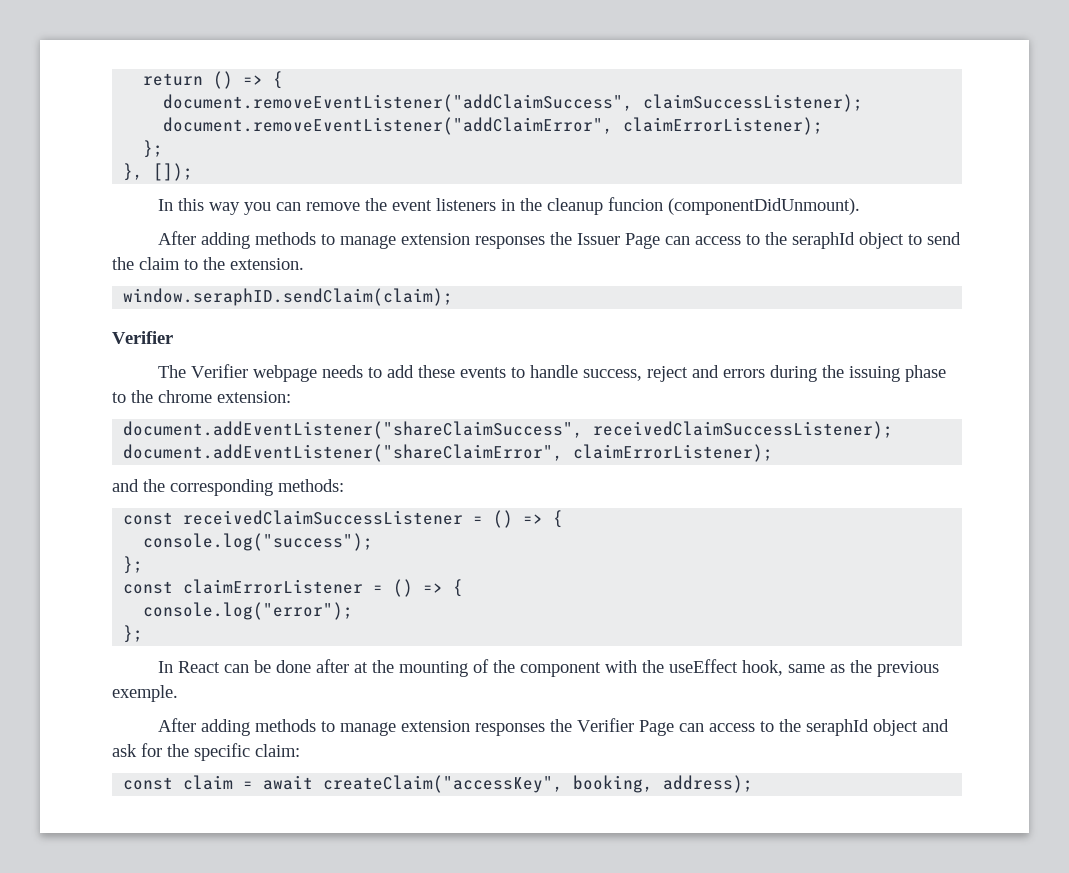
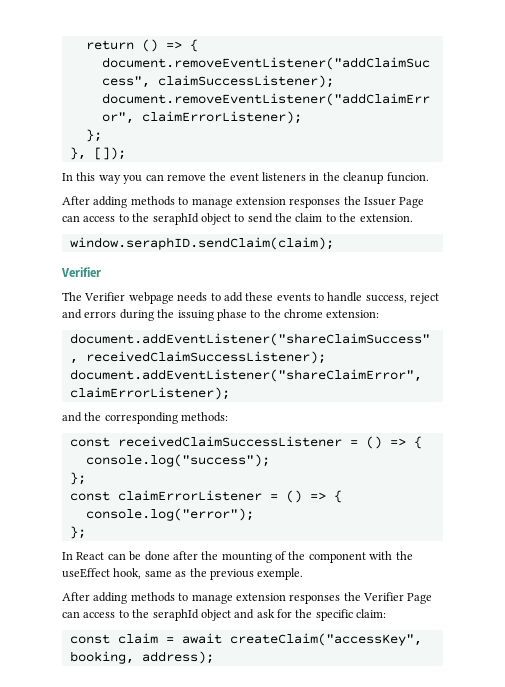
- In this way you can remove the event listeners in the cleanup funcion (componentDidUnmount).
+ In this way you can remove the event listeners in the cleanup funcion.
- In React can be done after at the mounting of the component with the useEffect hook, same as the previous exemple.
+ In React can be done after the mounting of the component with the useEffect hook, same as the previous exemple.

